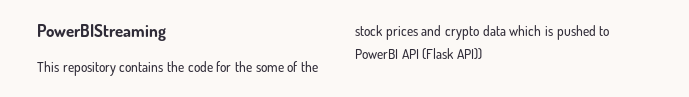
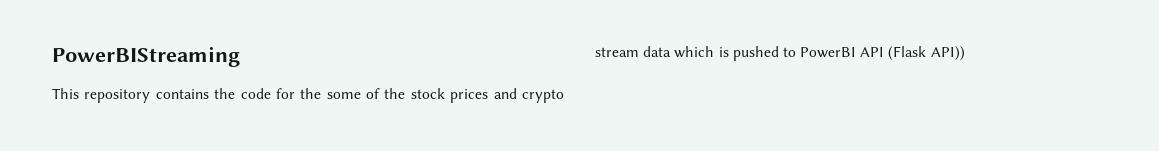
- This repository contains the code for the some of the stock prices and crypto data which is pushed to PowerBI API (Flask API))
+ This repository contains the code for the some of the stock prices and crypto stream data which is pushed to PowerBI API (Flask API))

